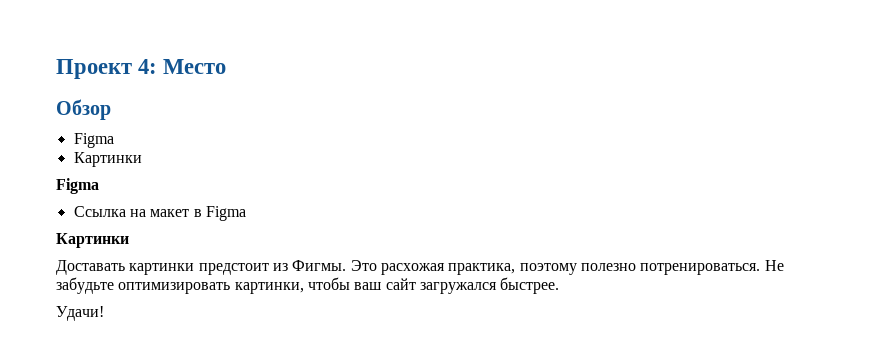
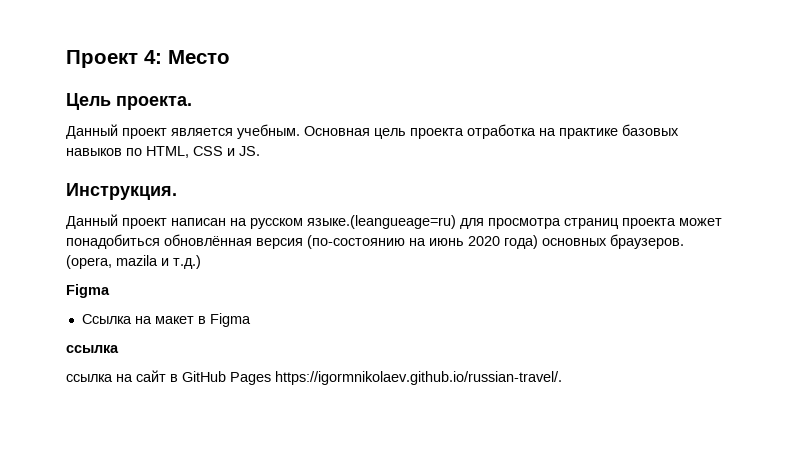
- Обзор
- Figma
- Картинки
+ Цель проекта.
+ Данный проект является учебным. Основная цель проекта отработка на практике базовых навыков по HTML, CSS и JS.
+ Инструкция.
+ Данный проект написан на русском языке.(leangueage=ru) для просмотра страниц проекта может понадобиться обновлённая версия (по-состоянию на июнь 2020 года) основных браузеров. (opera, mazila и т.д.)
  Ссылка на макет в Figma
- Картинки
- Доставать картинки предстоит из Фигмы. Это расхожая практика, поэтому полезно потренироваться. Не забудьте оптимизировать картинки, чтобы ваш сайт загружался быстрее.
- Удачи!
+ ссылка
+ ссылка на сайт в GitHub Pages https://igormnikolaev.github.io/russian-travel/.

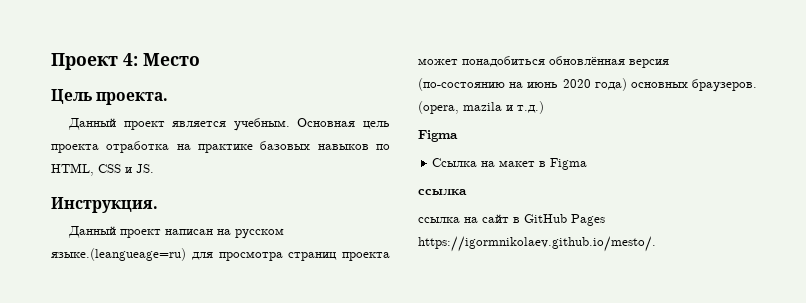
- ссылка на сайт в GitHub Pages https://igormnikolaev.github.io/russian-travel/.
+ ссылка на сайт в GitHub Pages https://igormnikolaev.github.io/mesto/.

